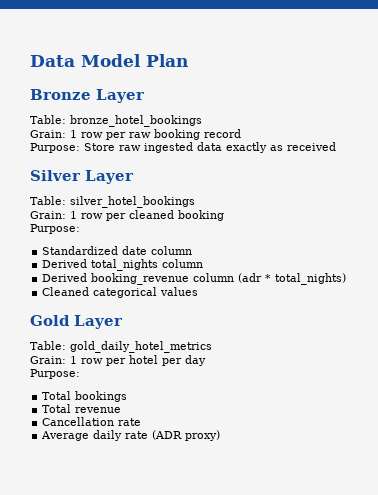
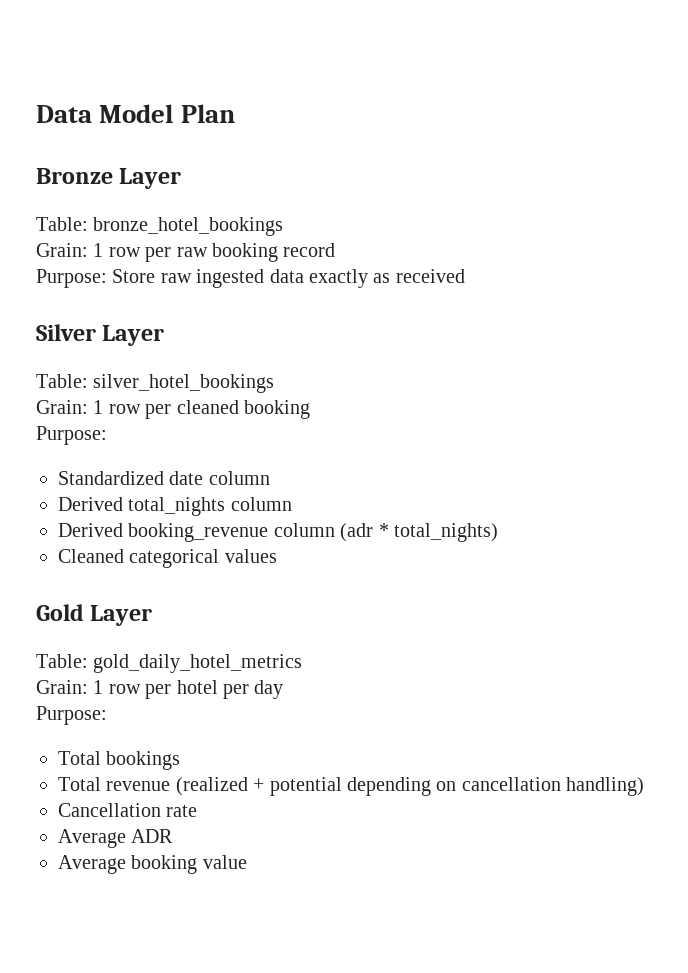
- Total revenue
+ Total revenue (realized + potential depending on cancellation handling)
- Average daily rate (ADR proxy)
+ Average ADR
+ Average booking value

